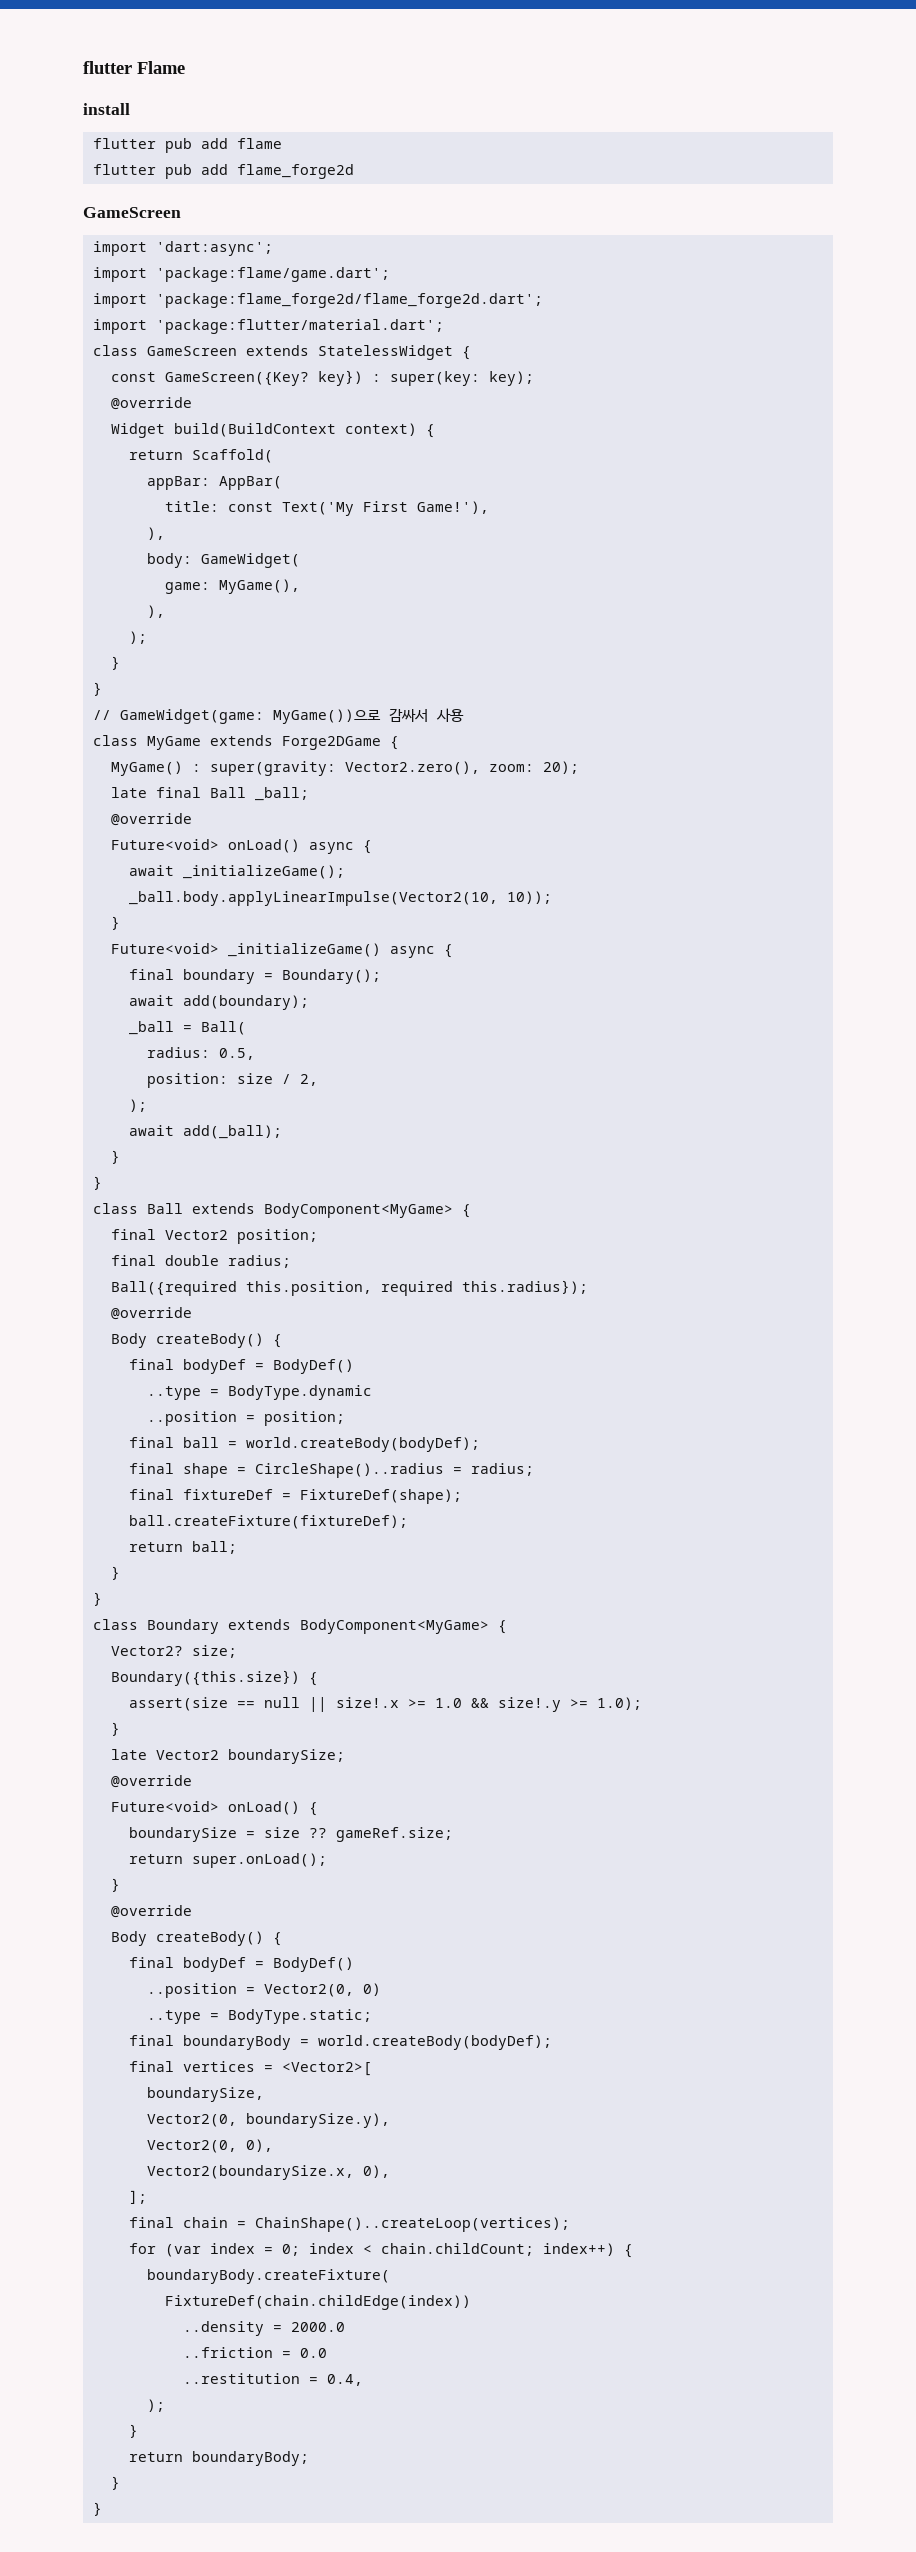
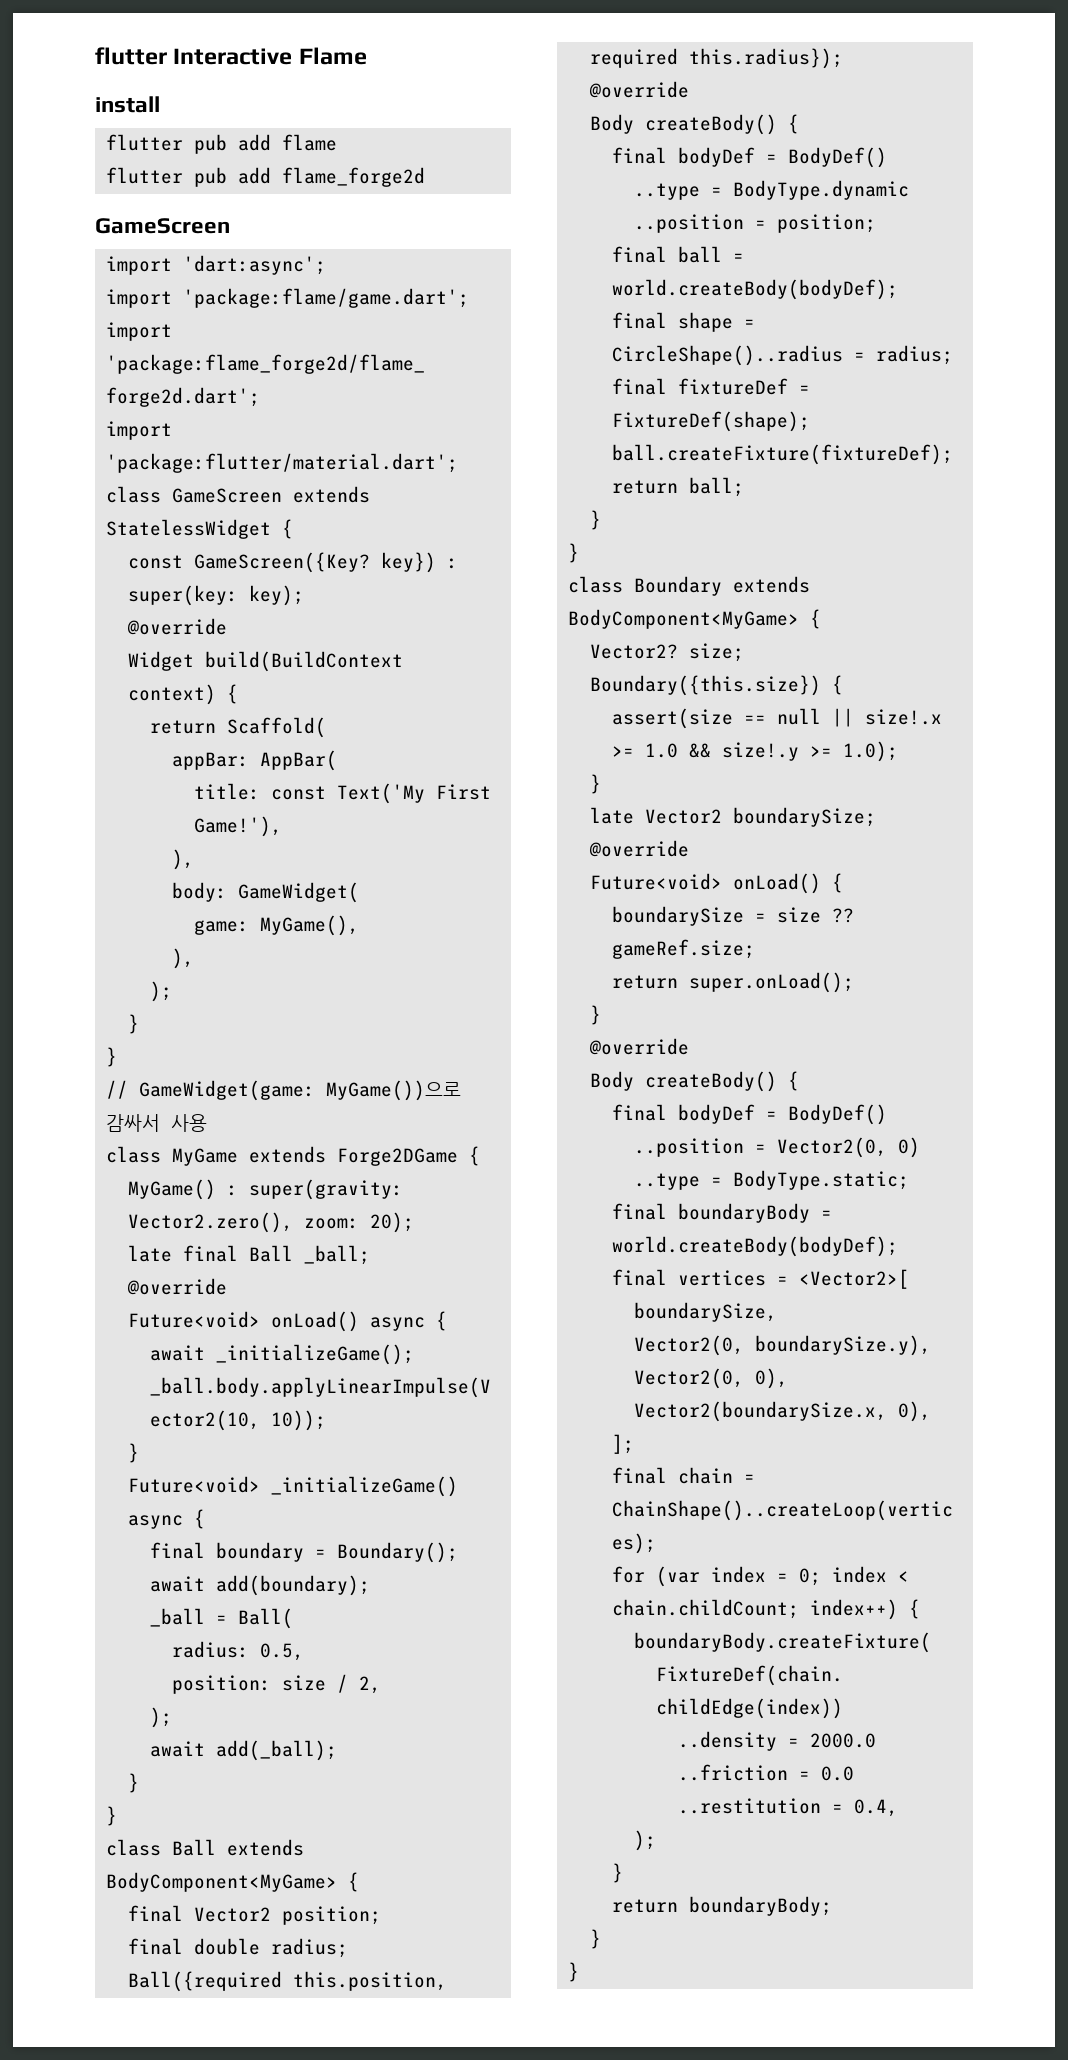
- flutter Flame
+ flutter Interactive Flame

